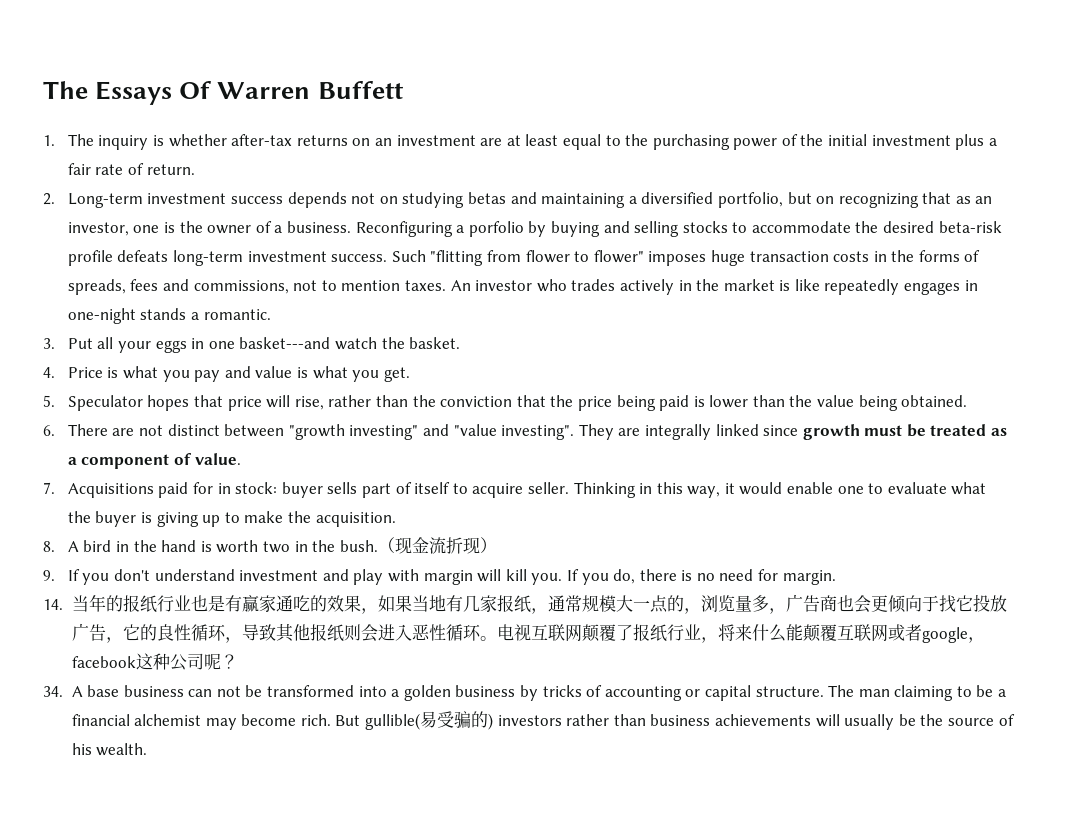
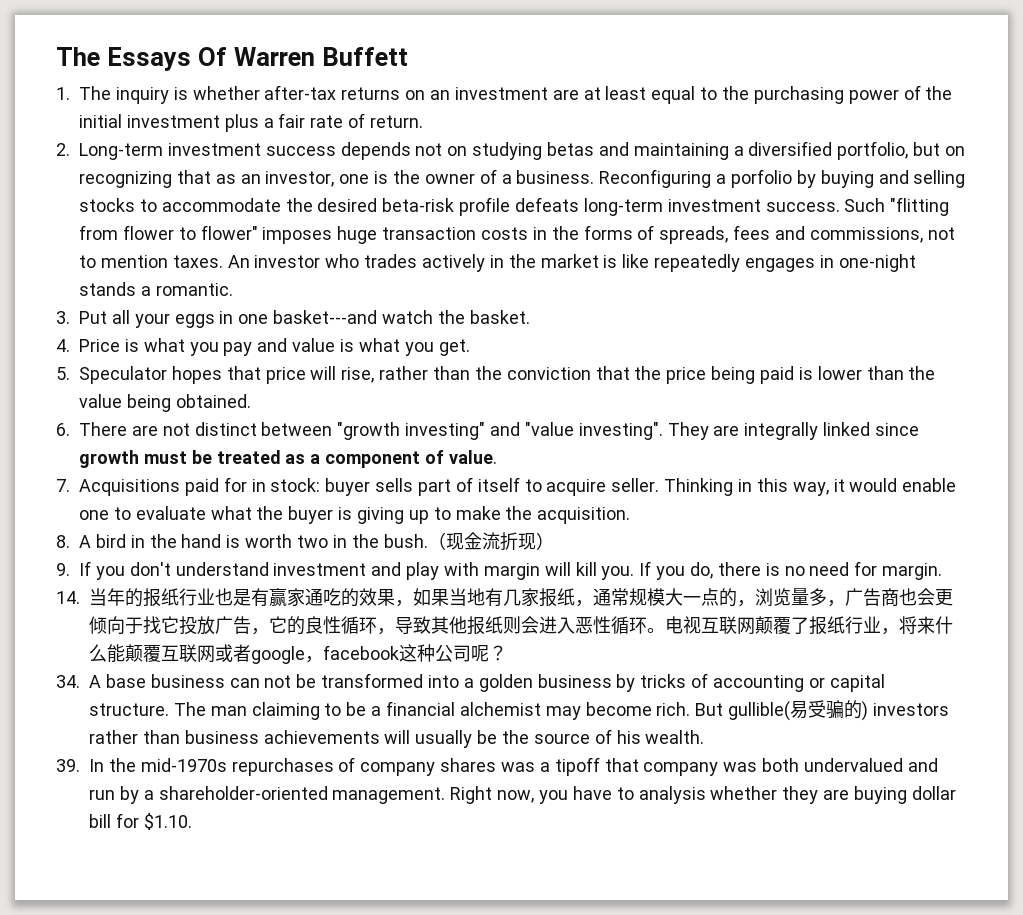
+ 39. In the mid-1970s repurchases of company shares was a tipoff that company was both undervalued and run by a shareholder-oriented management. Right now, you have to analysis whether they are buying dollar bill for $1.10.

